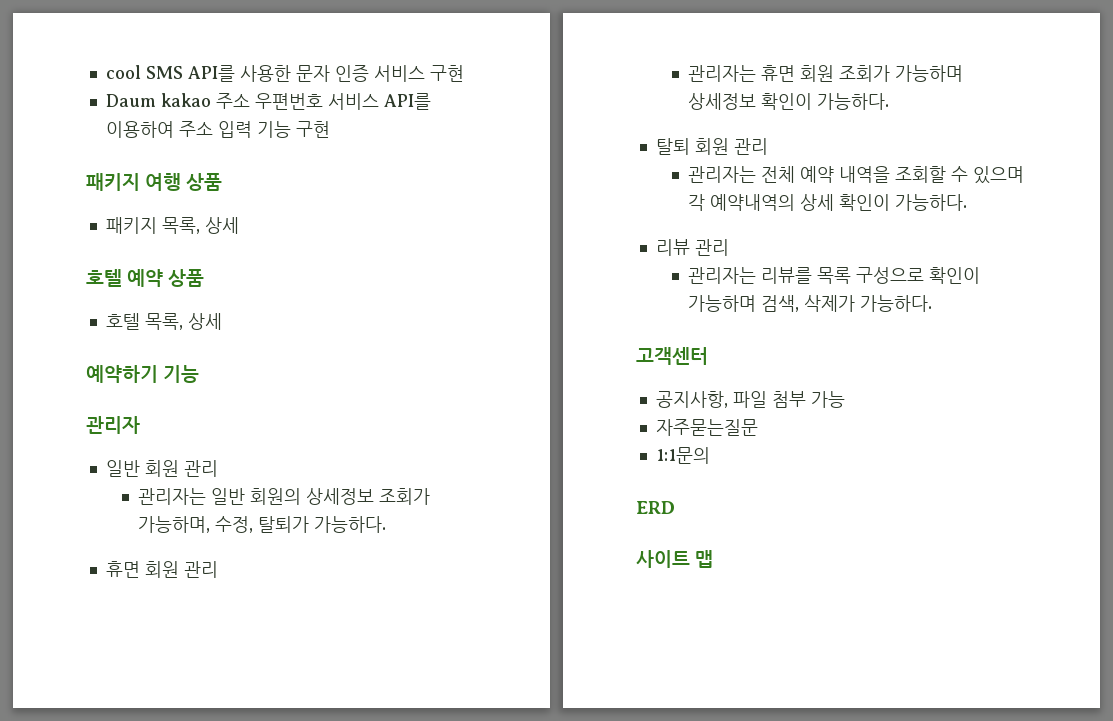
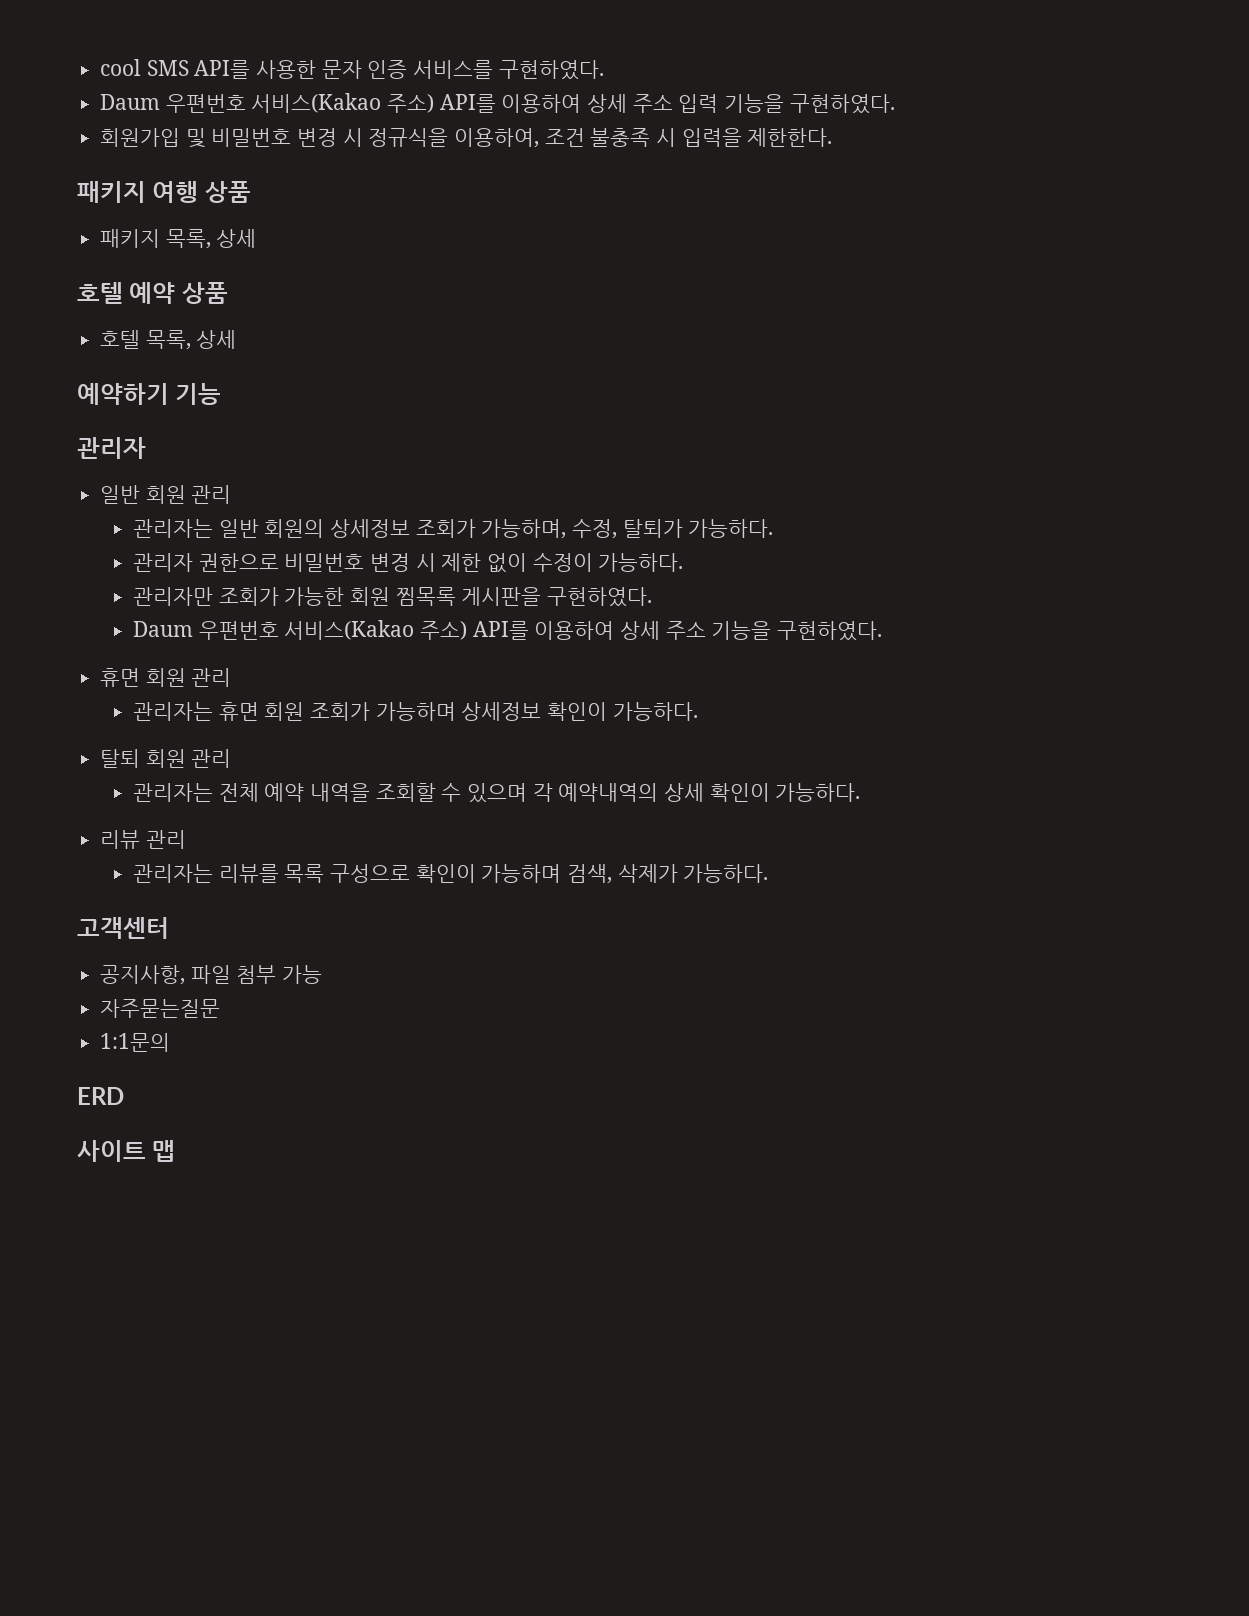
- cool SMS API를 사용한 문자 인증 서비스 구현
- Daum kakao 주소 우편번호 서비스 API를 이용하여 주소 입력 기능 구현
+ cool SMS API를 사용한 문자 인증 서비스를 구현하였다.
+ Daum 우편번호 서비스(Kakao 주소) API를 이용하여 상세 주소 입력 기능을 구현하였다.
+ 회원가입 및 비밀번호 변경 시 정규식을 이용하여, 조건 불충족 시 입력을 제한한다.
+ 관리자 권한으로 비밀번호 변경 시 제한 없이 수정이 가능하다.
+ 관리자만 조회가 가능한 회원 찜목록 게시판을 구현하였다.
+ Daum 우편번호 서비스(Kakao 주소) API를 이용하여 상세 주소 기능을 구현하였다.

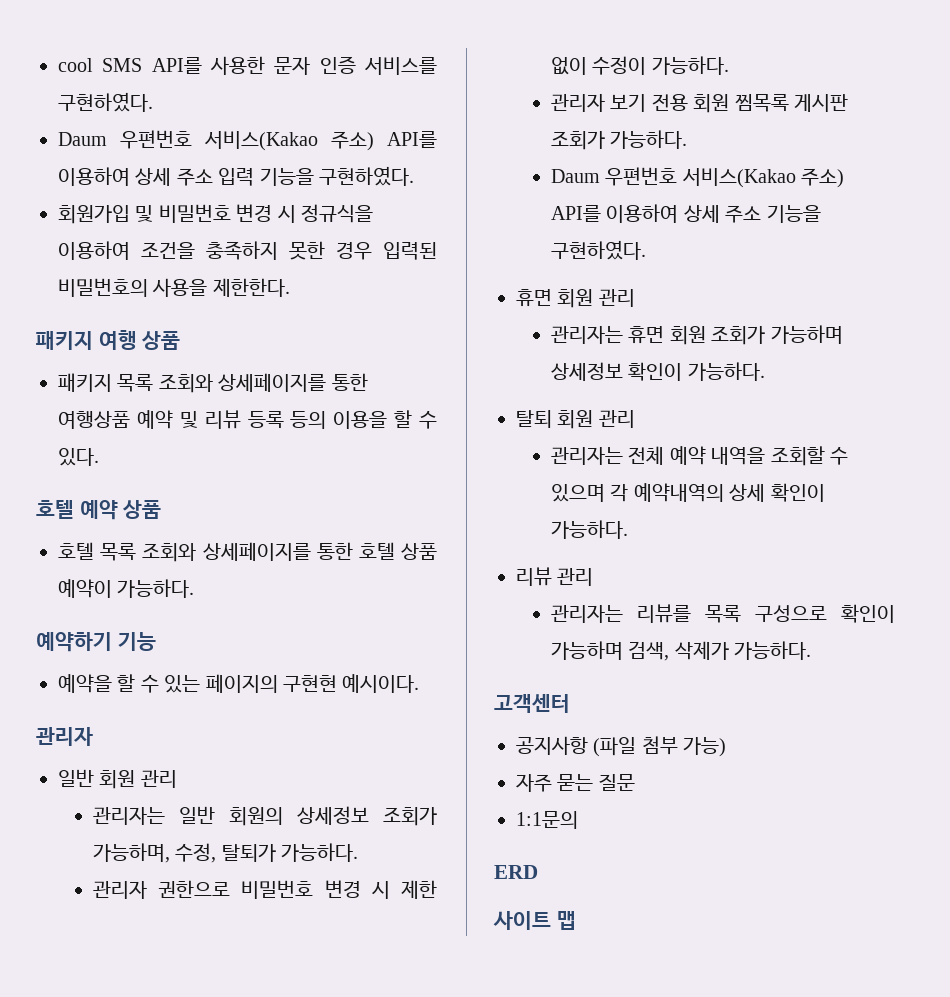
- 회원가입 및 비밀번호 변경 시 정규식을 이용하여, 조건 불충족 시 입력을 제한한다.
+ 회원가입 및 비밀번호 변경 시 정규식을 이용하여 조건을 충족하지 못한 경우 입력된 비밀번호의 사용을 제한한다.
- 패키지 목록, 상세
+ 패키지 목록 조회와 상세페이지를 통한 여행상품 예약 및 리뷰 등록 등의 이용을 할 수 있다.
  호텔 예약 상품
- 호텔 목록, 상세
+ 호텔 목록 조회와 상세페이지를 통한 호텔 상품 예약이 가능하다.
  예약하기 기능
+ 예약을 할 수 있는 페이지의 구현현 예시이다.
- 관리자만 조회가 가능한 회원 찜목록 게시판을 구현하였다.
+ 관리자 보기 전용 회원 찜목록 게시판 조회가 가능하다.
- 공지사항, 파일 첨부 가능
- 자주묻는질문
+ 공지사항 (파일 첨부 가능)
+ 자주 묻는 질문

